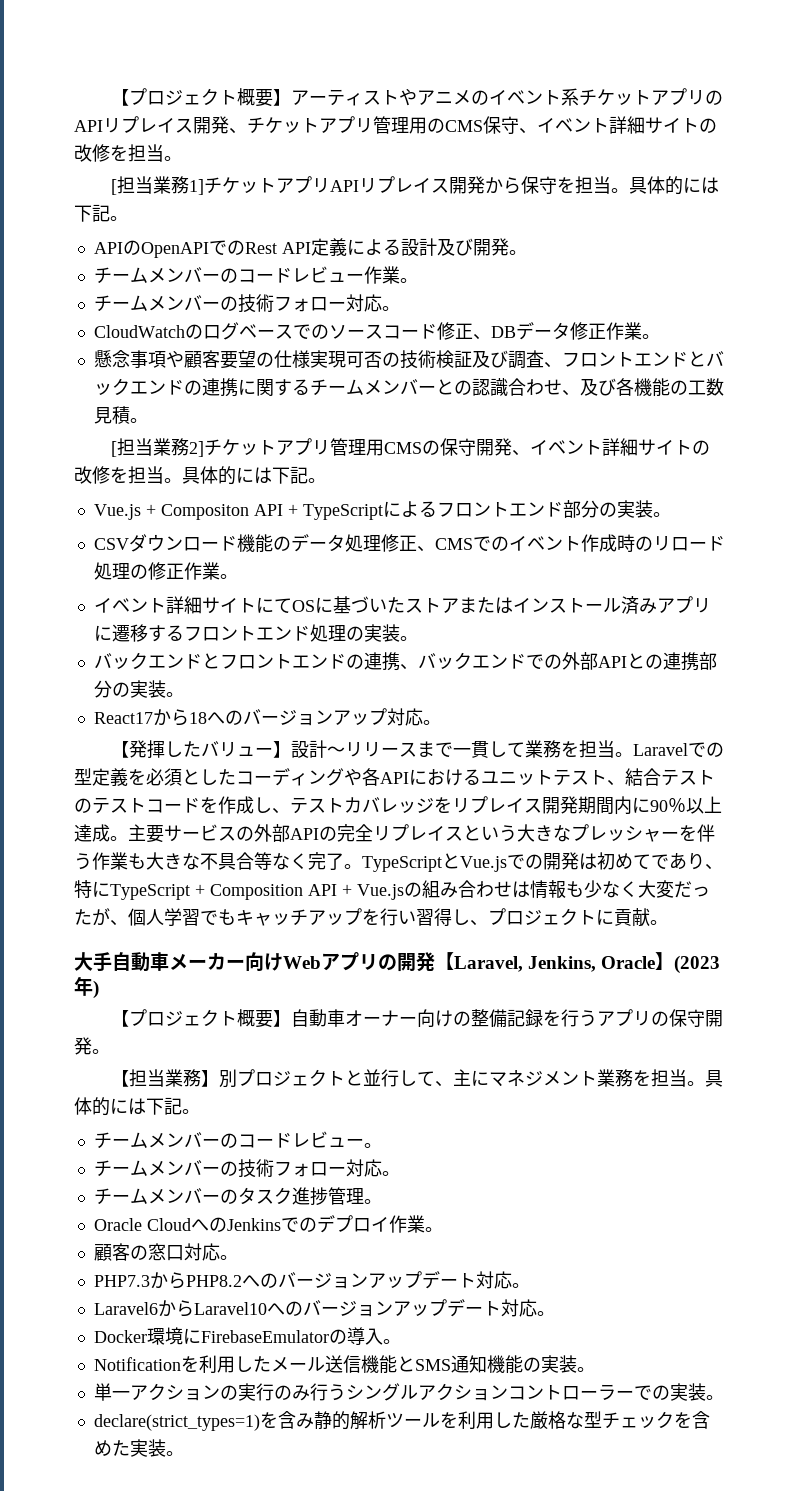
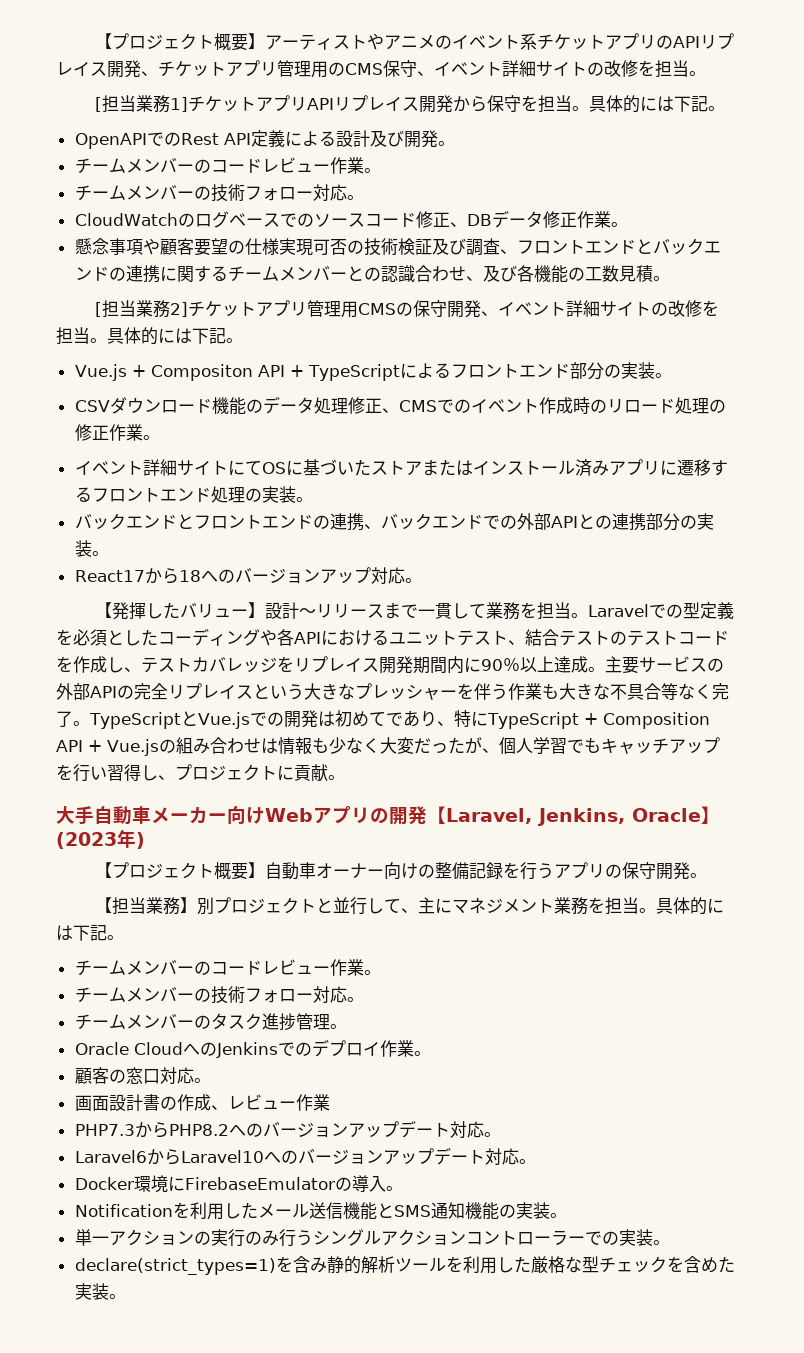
- APIのOpenAPIでのRest API定義による設計及び開発。
+ OpenAPIでのRest API定義による設計及び開発。
  【担当業務】別プロジェクトと並行して、主にマネジメント業務を担当。具体的には下記。
- チームメンバーのコードレビュー。
+ チームメンバーのコードレビュー作業。
+ 画面設計書の作成、レビュー作業

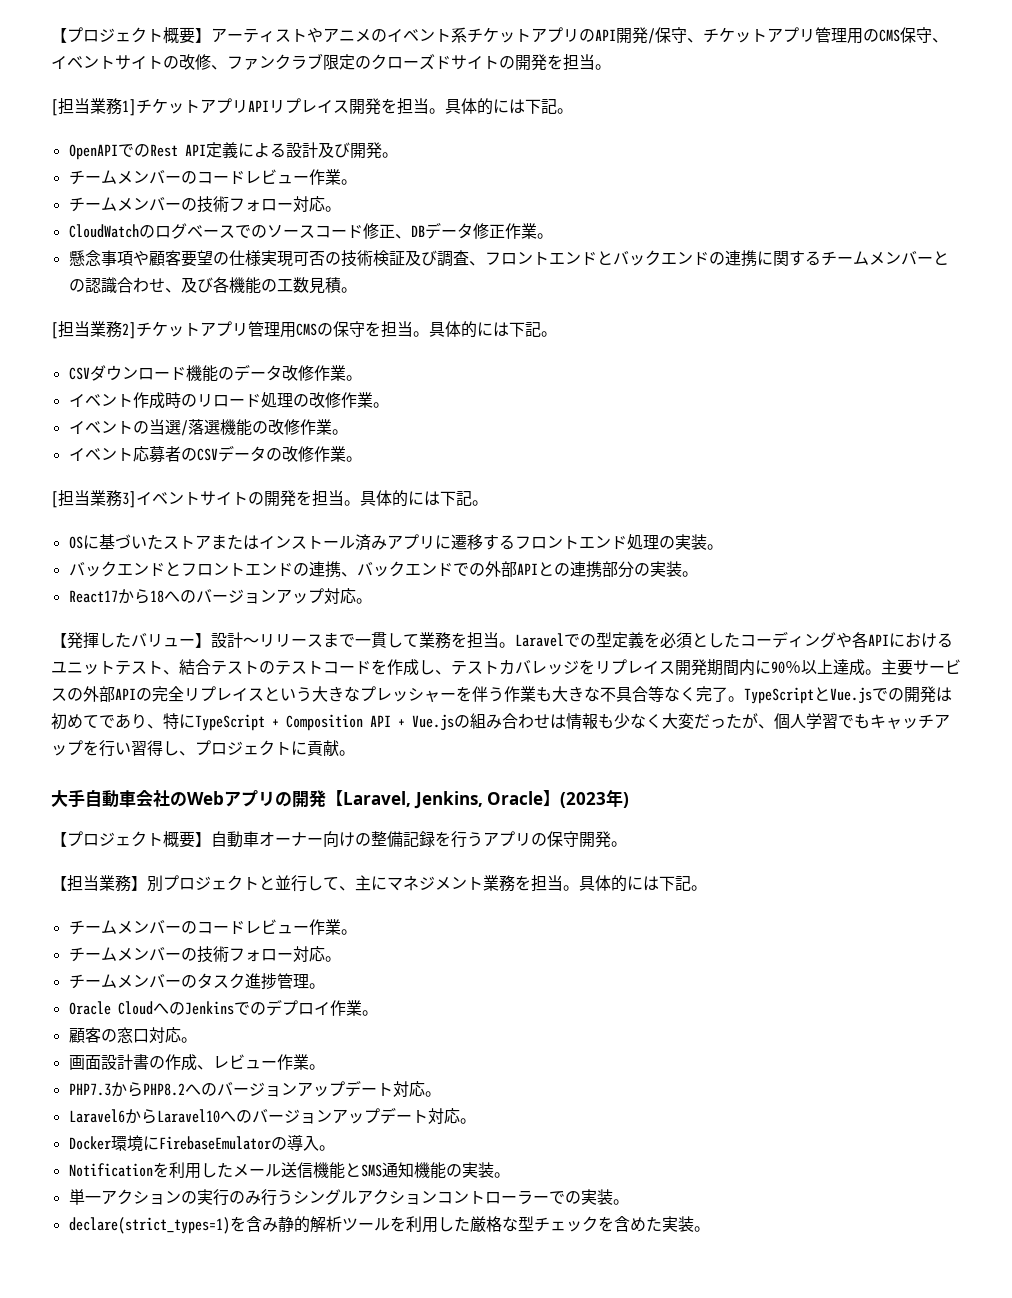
- 【プロジェクト概要】アーティストやアニメのイベント系チケットアプリのAPIリプレイス開発、チケットアプリ管理用のCMS保守、イベント詳細サイトの改修を担当。
+ 【プロジェクト概要】アーティストやアニメのイベント系チケットアプリのAPI開発/保守、チケットアプリ管理用のCMS保守、イベントサイトの改修、ファンクラブ限定のクローズドサイトの開発を担当。
- [担当業務1]チケットアプリAPIリプレイス開発から保守を担当。
+ [担当業務1]チケットアプリAPIリプレイス開発を担当。
- [担当業務2]チケットアプリ管理用CMSの保守開発、イベント詳細サイトの改修を担当。具体的には下記。
- Vue.js + Compositon API + TypeScriptによるフロントエンド部分の実装。
+ [担当業務2]チケットアプリ管理用CMSの保守を担当。具体的には下記。
- CSVダウンロード機能のデータ処理修正、CMSでのイベント作成時のリロード処理の修正作業。
- イベント詳細サイトにてOSに基づいたストアまたはインストール済みアプリに遷移するフロントエンド処理の実装。
+ CSVダウンロード機能のデータ改修作業。
+ イベント作成時のリロード処理の改修作業。
+ イベントの当選/落選機能の改修作業。
+ イベント応募者のCSVデータの改修作業。
+ [担当業務3]イベントサイトの開発を担当。具体的には下記。
+ OSに基づいたストアまたはインストール済みアプリに遷移するフロントエンド処理の実装。
- 大手自動車メーカー向けWebアプリの開発【Laravel, Jenkins, Oracle】(2023年)
+ 大手自動車会社のWebアプリの開発【Laravel, Jenkins, Oracle】(2023年)
- 画面設計書の作成、レビュー作業
+ 画面設計書の作成、レビュー作業。

